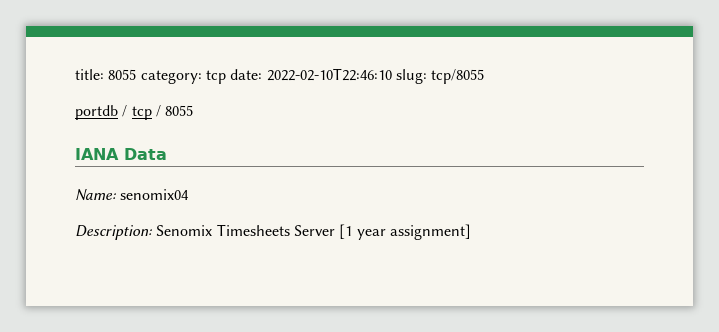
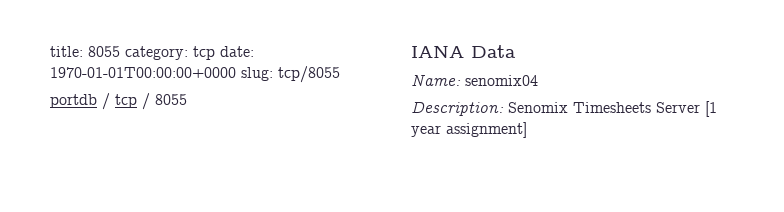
- title: 8055 category: tcp date: 2022-02-10T22:46:10 slug: tcp/8055
+ title: 8055 category: tcp date: 1970-01-01T00:00:00+0000 slug: tcp/8055

